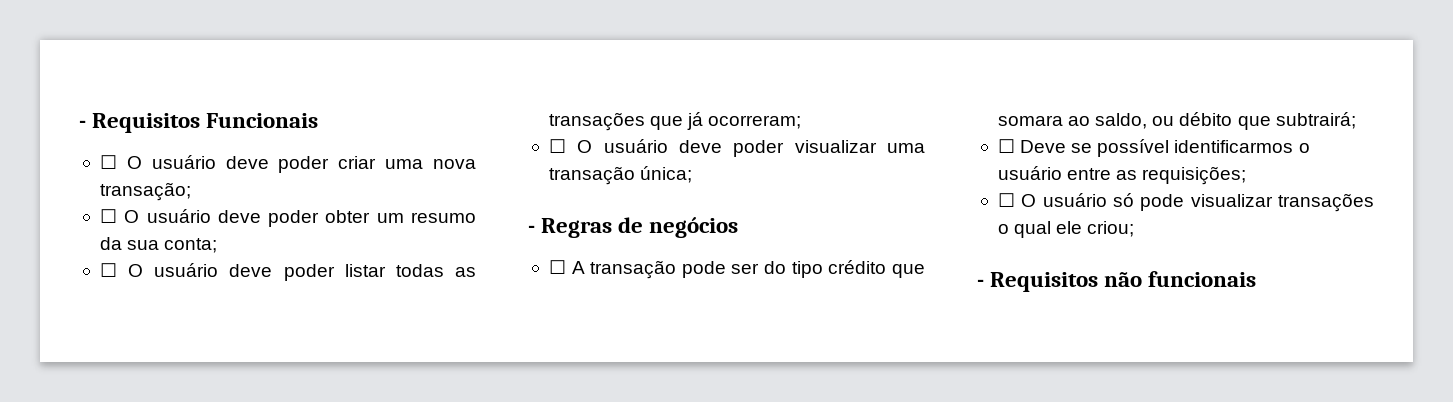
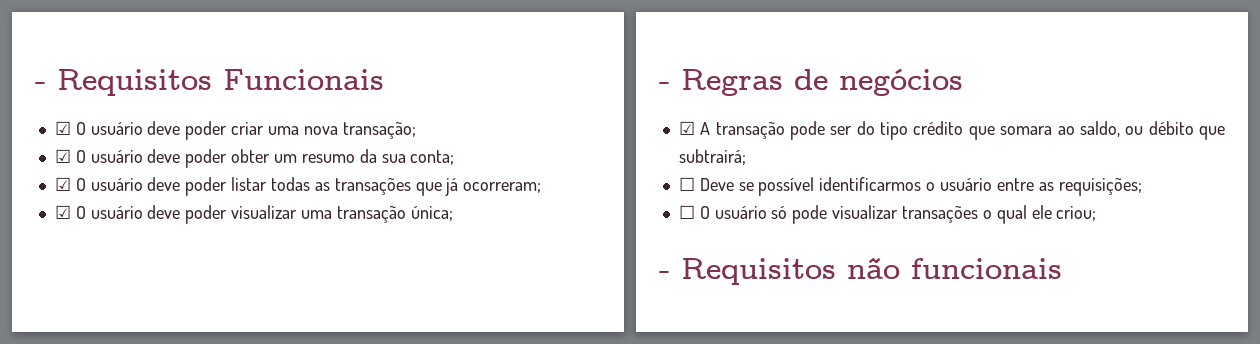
- ☐ O usuário deve poder criar uma nova transação;
+ ☑ O usuário deve poder criar uma nova transação;
- ☐ O usuário deve poder obter um resumo da sua conta;
+ ☑ O usuário deve poder obter um resumo da sua conta;
- ☐ O usuário deve poder listar todas as transações que já ocorreram;
+ ☑ O usuário deve poder listar todas as transações que já ocorreram;
- ☐ O usuário deve poder visualizar uma transação única;
+ ☑ O usuário deve poder visualizar uma transação única;
- ☐ A transação pode ser do tipo crédito que somara ao saldo, ou débito que subtrairá;
+ ☑ A transação pode ser do tipo crédito que somara ao saldo, ou débito que subtrairá;

